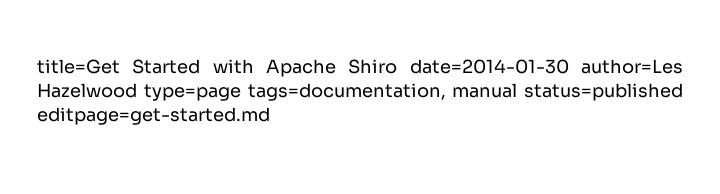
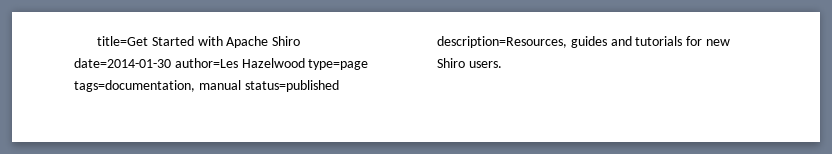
- title=Get Started with Apache Shiro date=2014-01-30 author=Les Hazelwood type=page tags=documentation, manual status=published editpage=get-started.md
+ title=Get Started with Apache Shiro date=2014-01-30 author=Les Hazelwood type=page tags=documentation, manual status=published description=Resources, guides and tutorials for new Shiro users.

